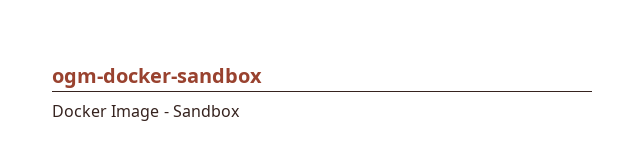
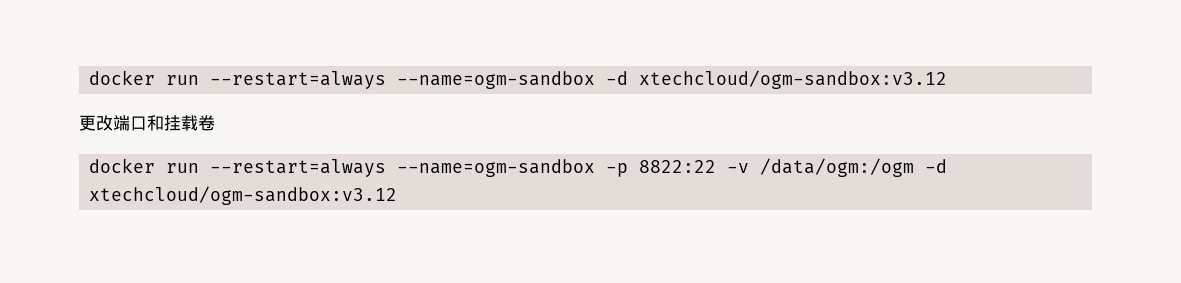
- ogm-docker-sandbox
- Docker Image - Sandbox
+ docker run --restart=always --name=ogm-sandbox -d xtechcloud/ogm-sandbox:v3.12
+ 更改端口和挂载卷
+ docker run --restart=always --name=ogm-sandbox -p 8822:22 -v /data/ogm:/ogm -d xtechcloud/ogm-sandbox:v3.12

